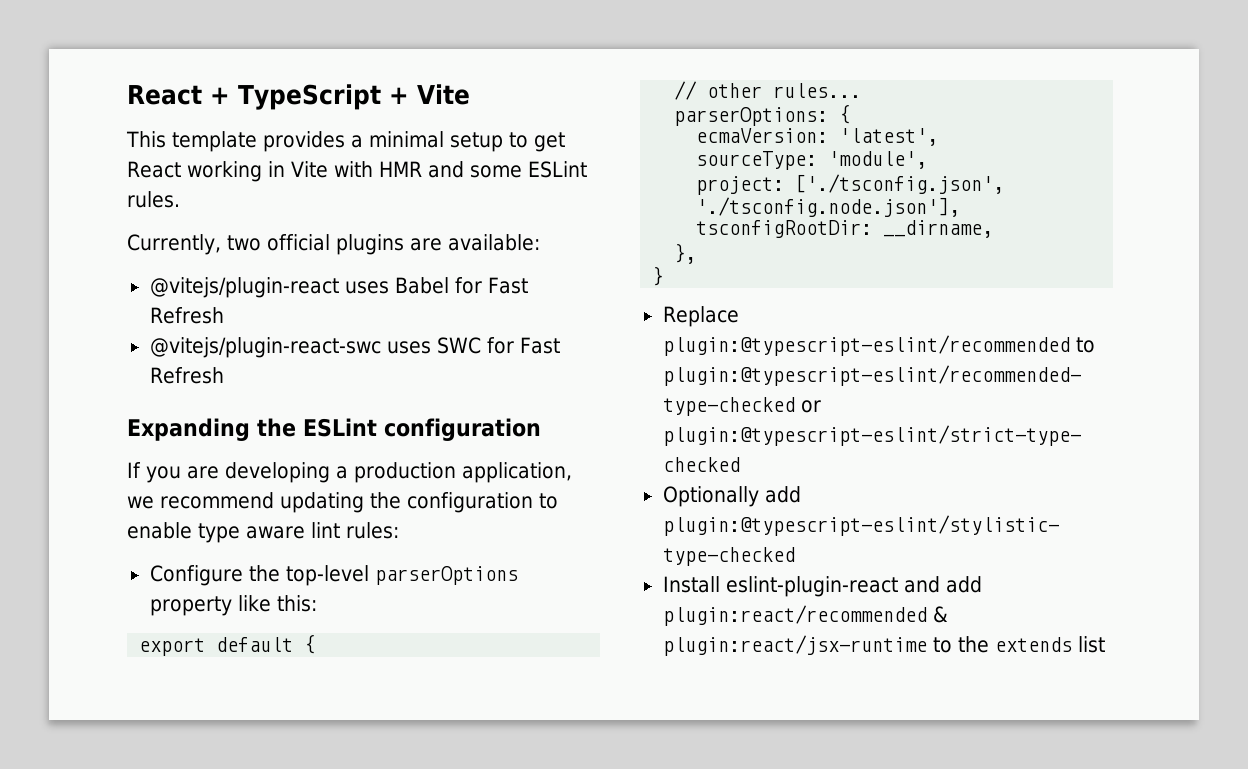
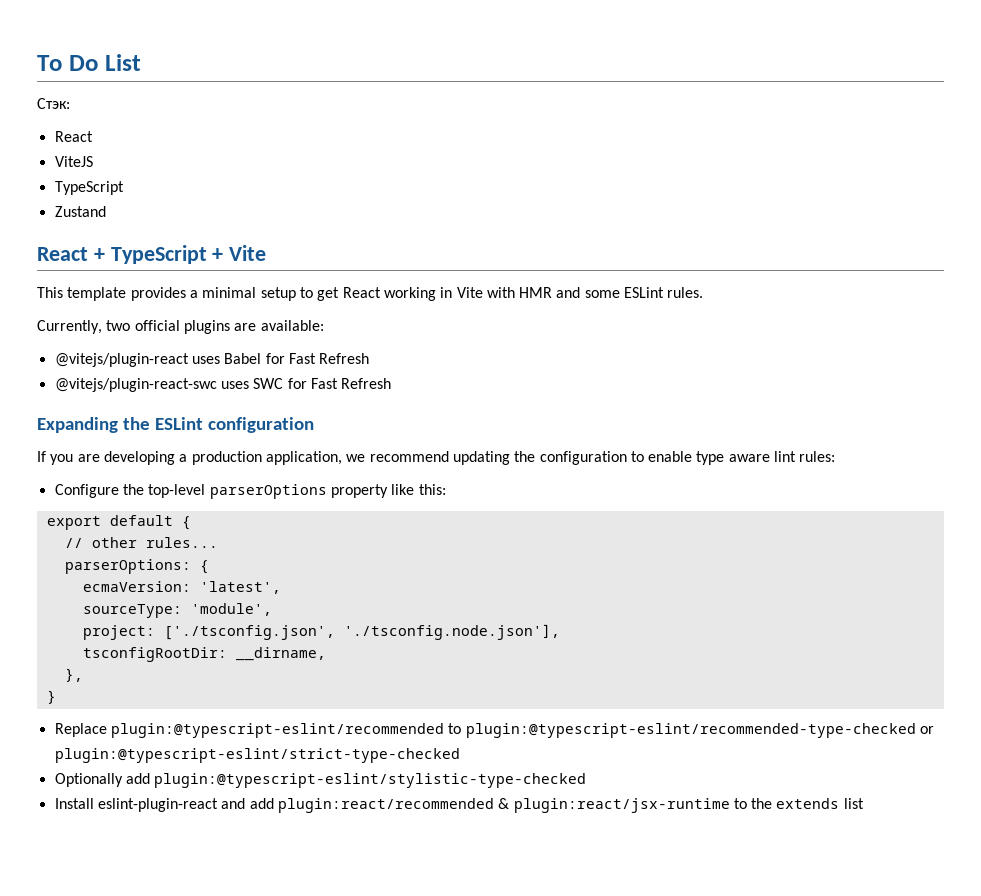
+ To Do List
+ Стэк:
+ React
+ ViteJS
+ TypeScript
+ Zustand

